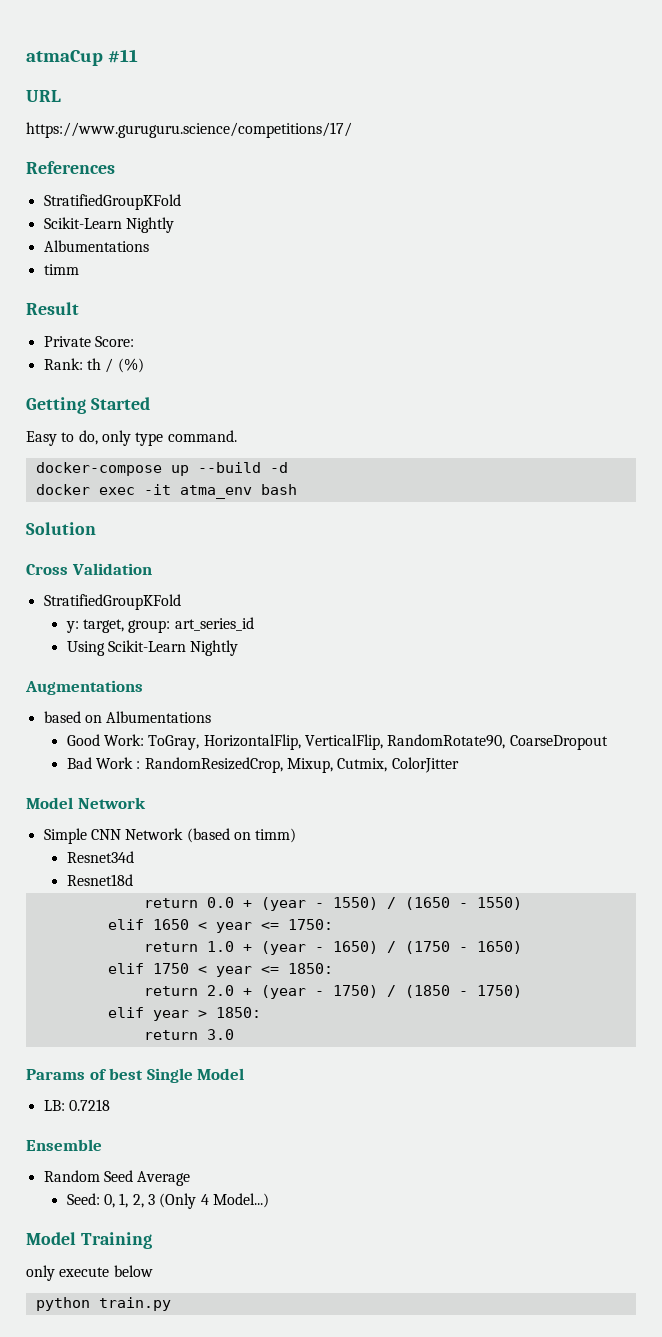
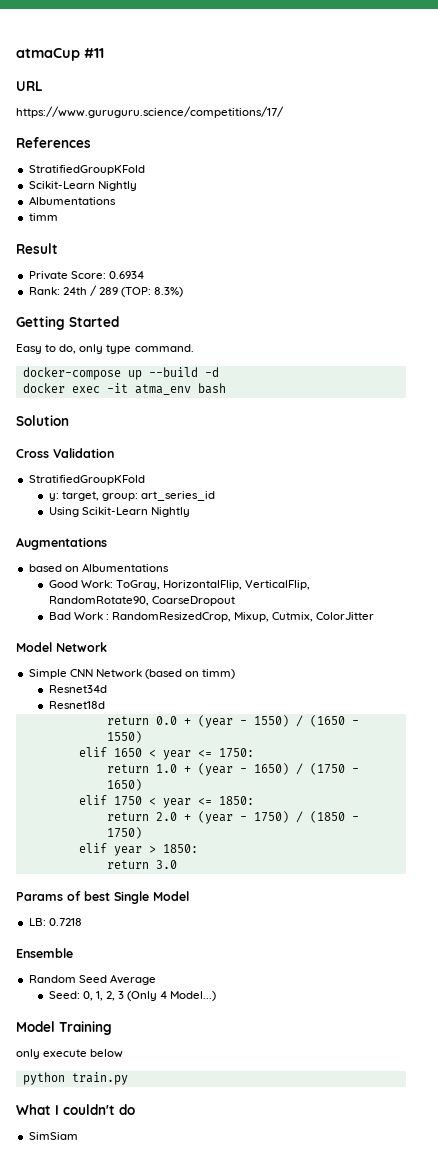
- Private Score:
+ Private Score: 0.6934
- Rank: th / (%)
+ Rank: 24th / 289 (TOP: 8.3%)
+ What I couldn't do
+ SimSiam

